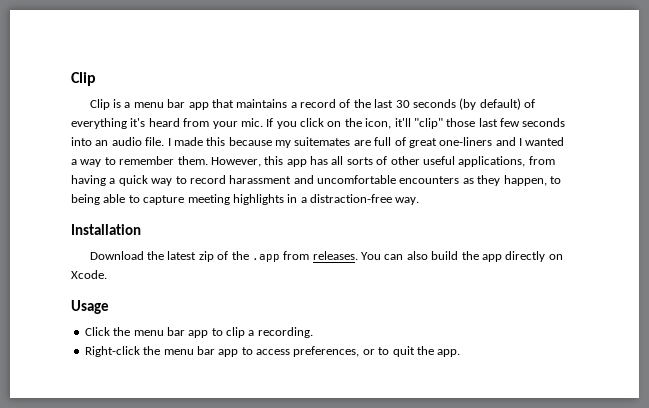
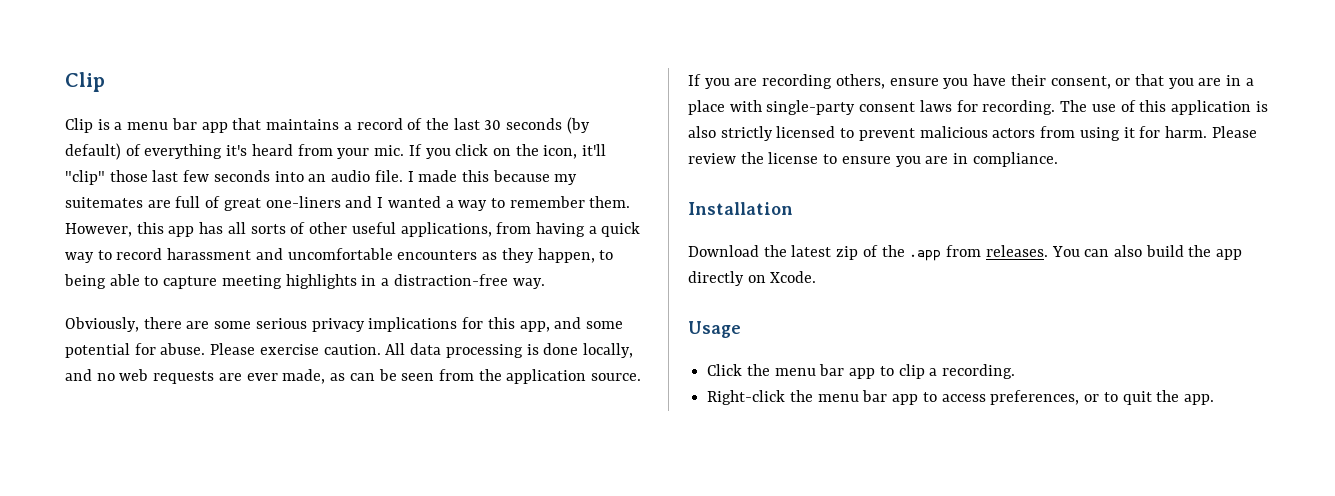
+ Obviously, there are some serious privacy implications for this app, and some potential for abuse. Please exercise caution. All data processing is done locally, and no web requests are ever made, as can be seen from the application source. If you are recording others, ensure you have their consent, or that you are in a place with single-party consent laws for recording. The use of this application is also strictly licensed to prevent malicious actors from using it for harm. Please review the license to ensure you are in compliance.

